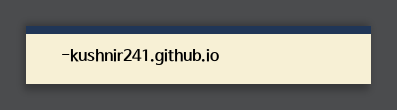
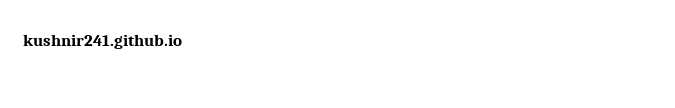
- -kushnir241.github.io
+ kushnir241.github.io

